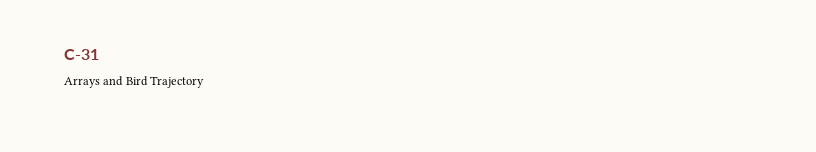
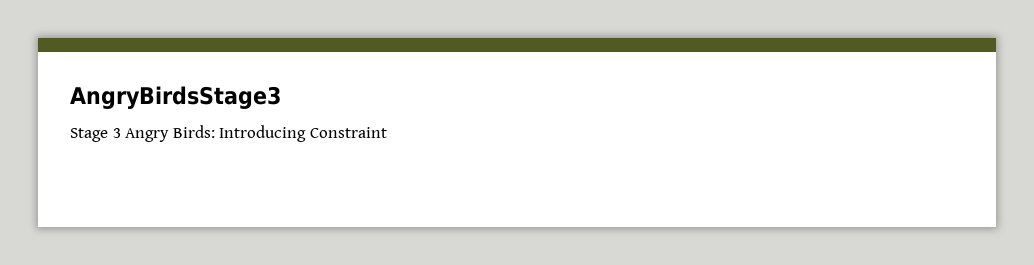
- C-31
- Arrays and Bird Trajectory
+ AngryBirdsStage3
+ Stage 3 Angry Birds: Introducing Constraint

